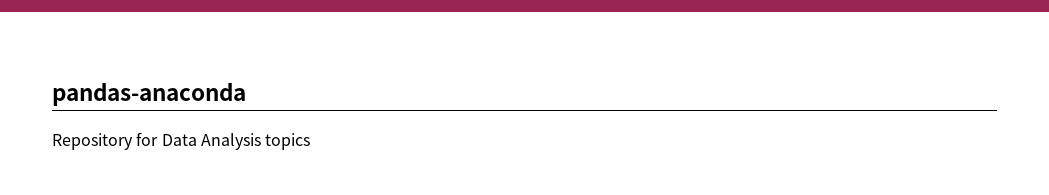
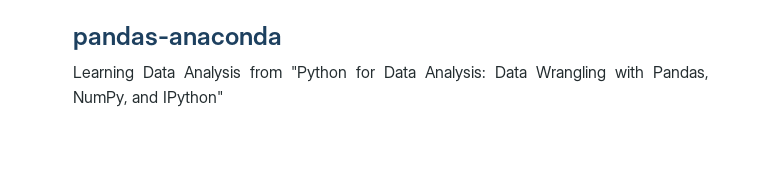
- Repository for Data Analysis topics
+ Learning Data Analysis from "Python for Data Analysis: Data Wrangling with Pandas, NumPy, and IPython"

